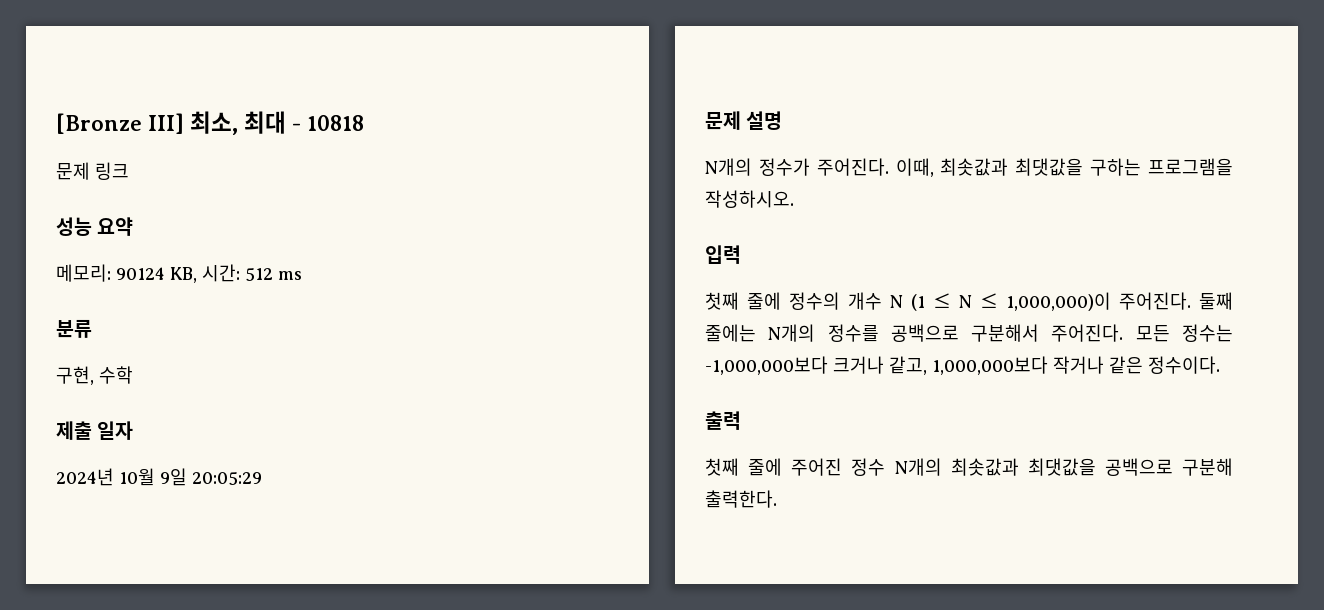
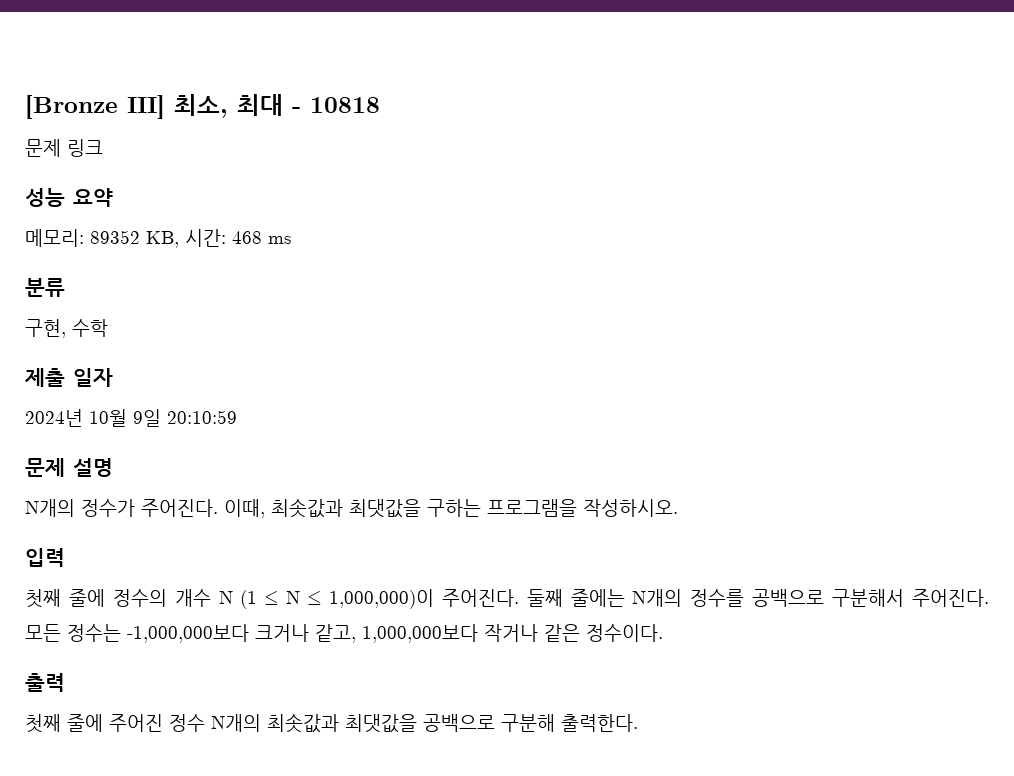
- 메모리: 90124 KB, 시간: 512 ms
+ 메모리: 89352 KB, 시간: 468 ms
- 2024년 10월 9일 20:05:29
+ 2024년 10월 9일 20:10:59

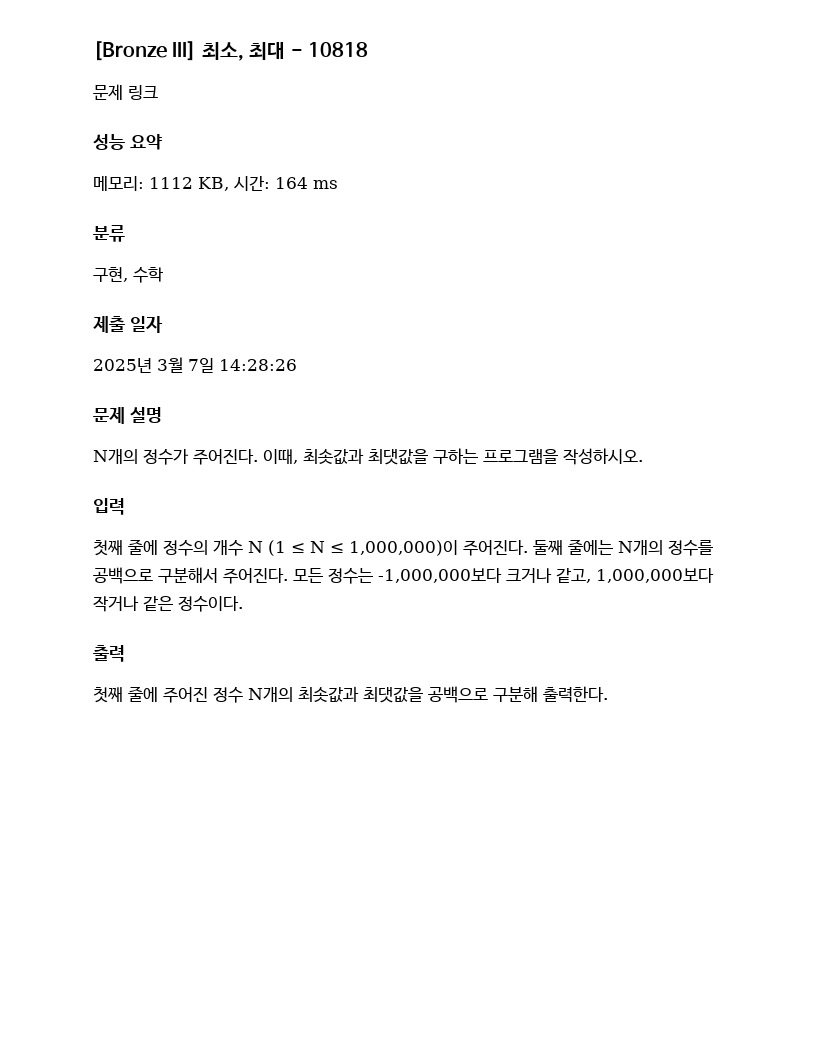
- 메모리: 89352 KB, 시간: 468 ms
+ 메모리: 1112 KB, 시간: 164 ms
- 2024년 10월 9일 20:10:59
+ 2025년 3월 7일 14:28:26

